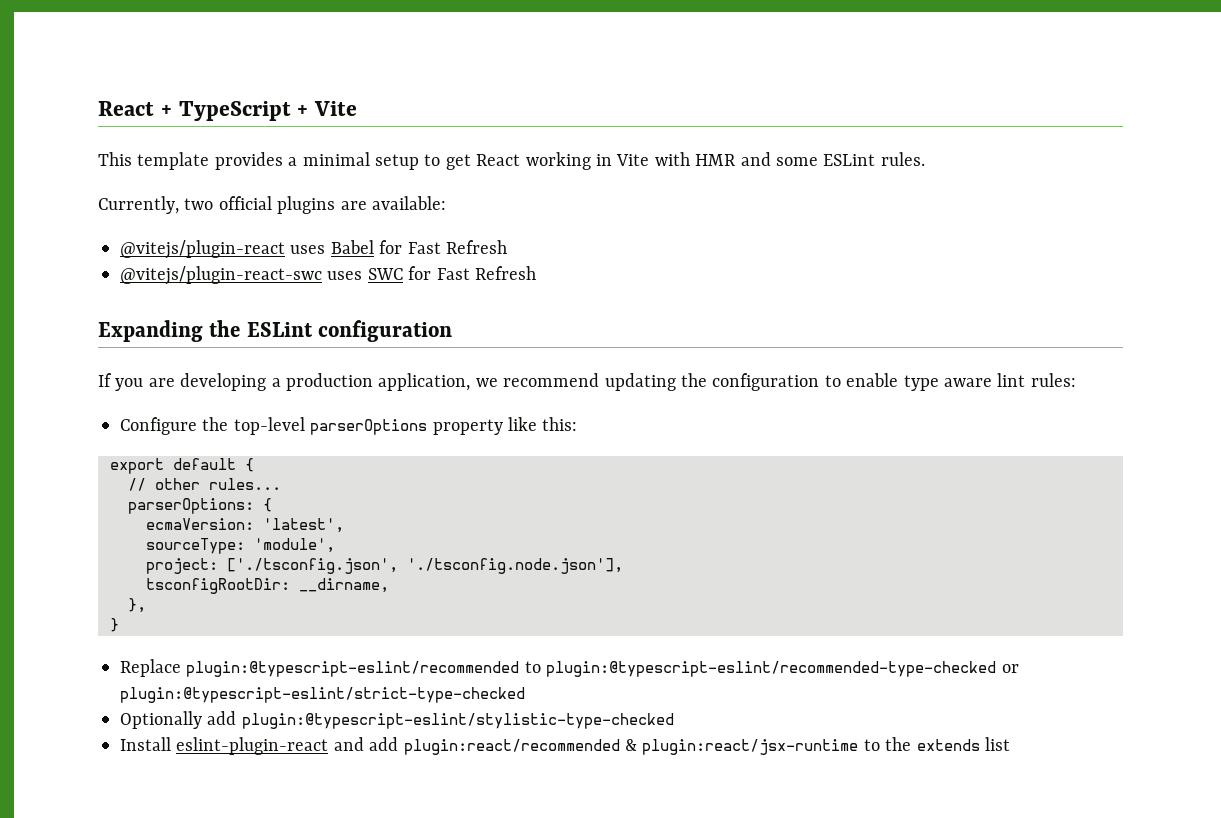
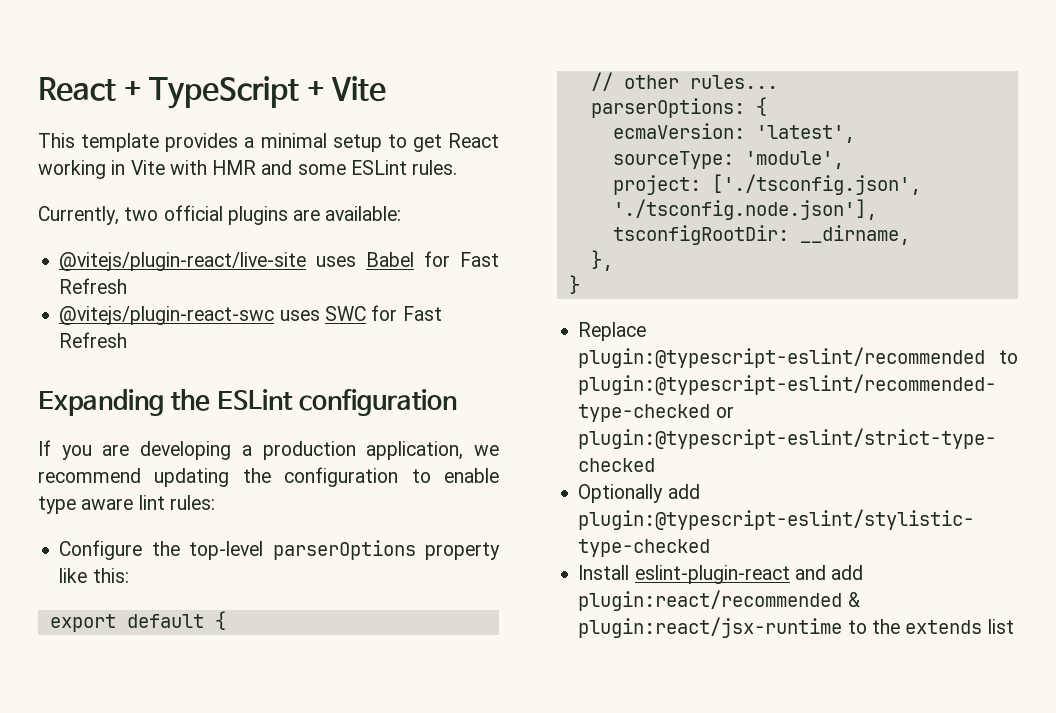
- @vitejs/plugin-react uses Babel for Fast Refresh
+ @vitejs/plugin-react/live-site uses Babel for Fast Refresh

